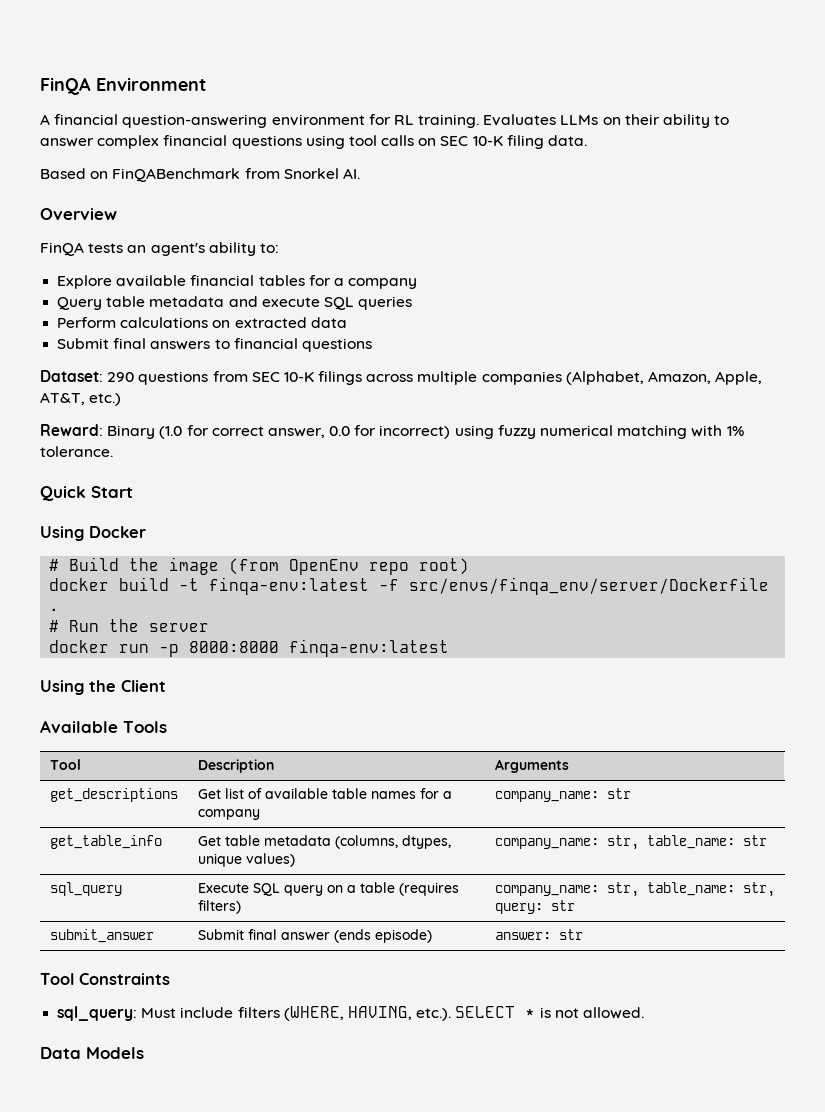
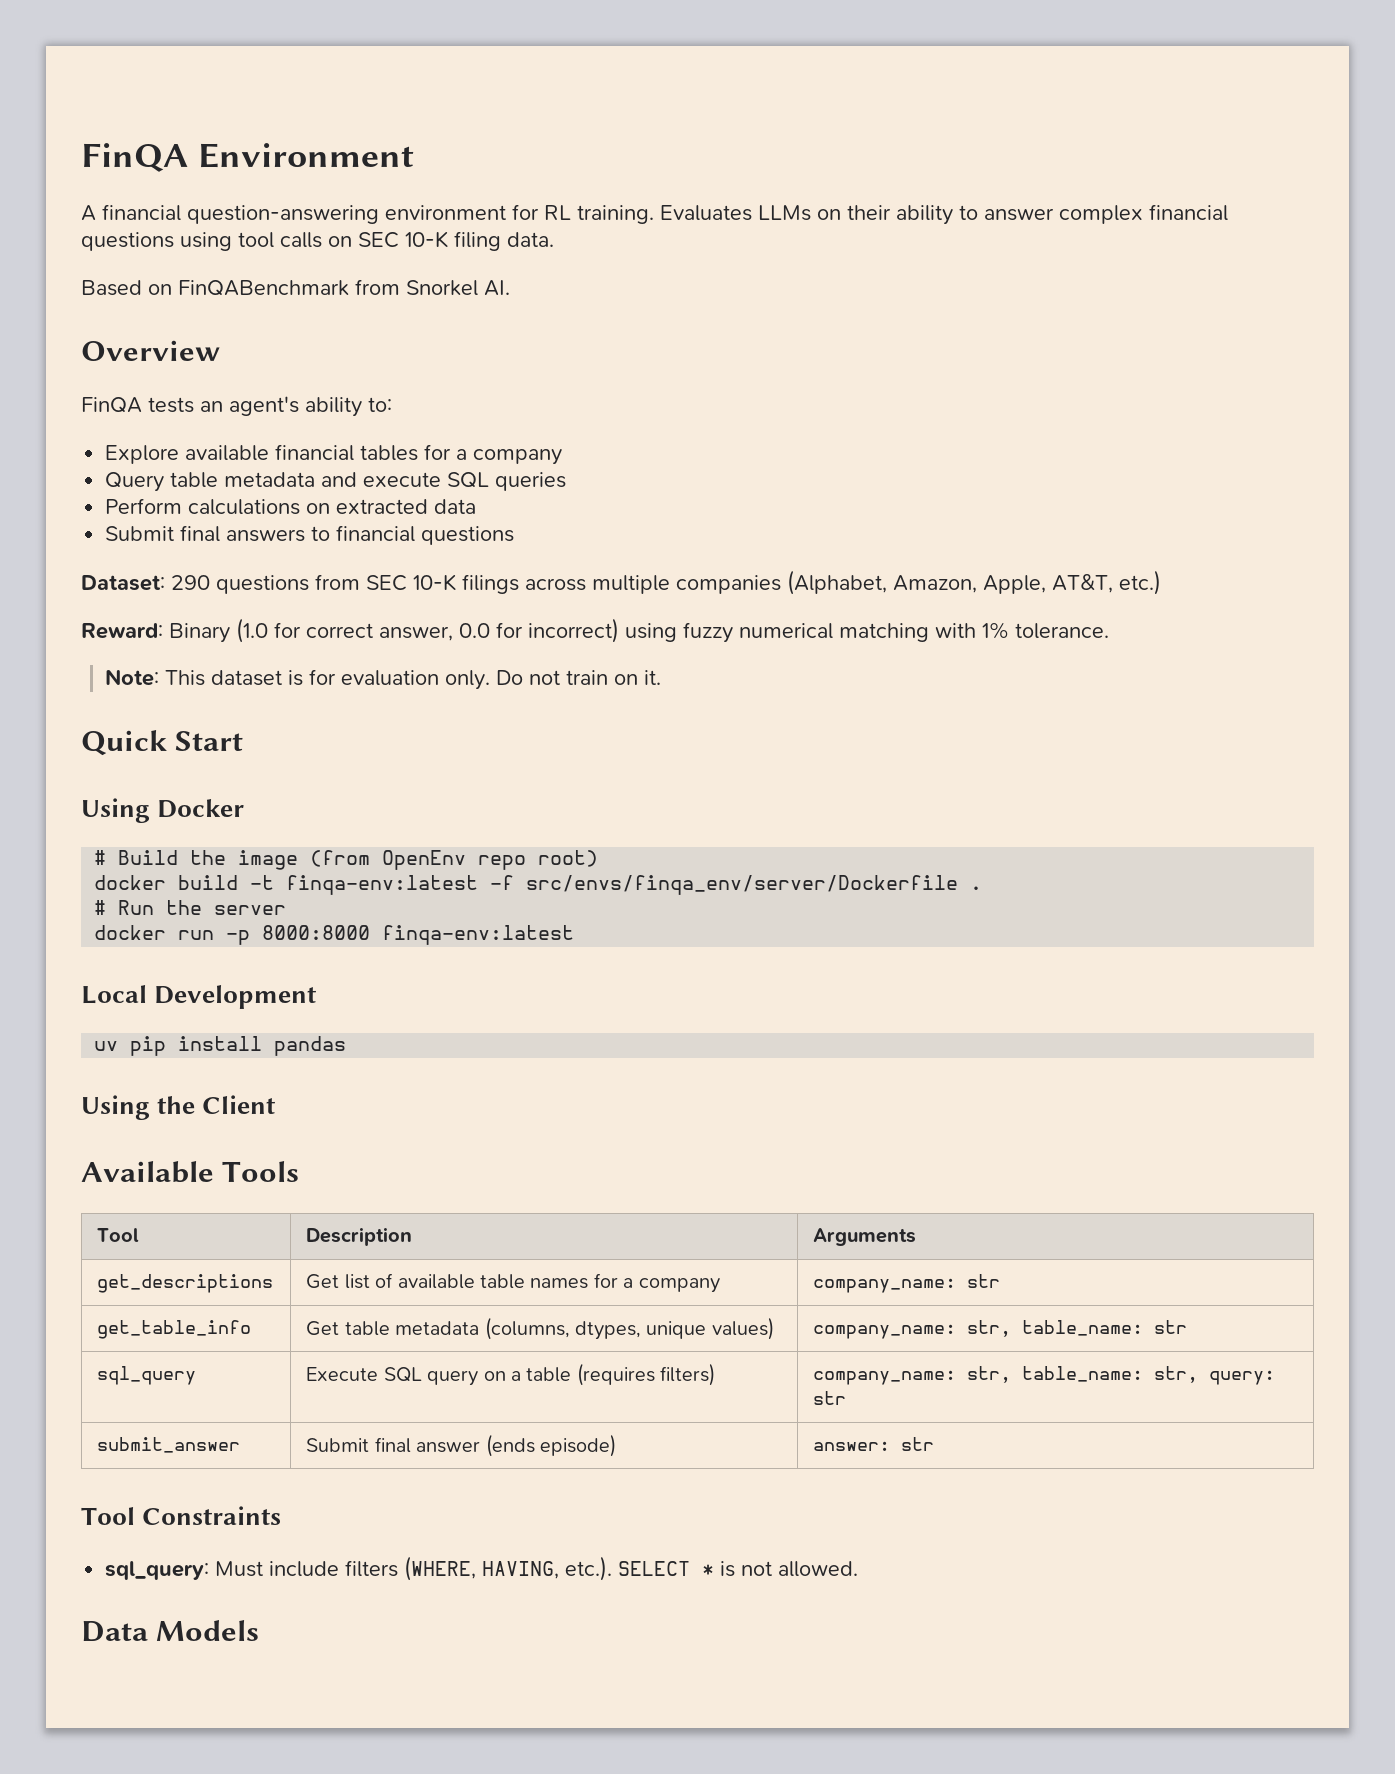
+ Note: This dataset is for evaluation only. Do not train on it.
+ Local Development
+ uv pip install pandas

